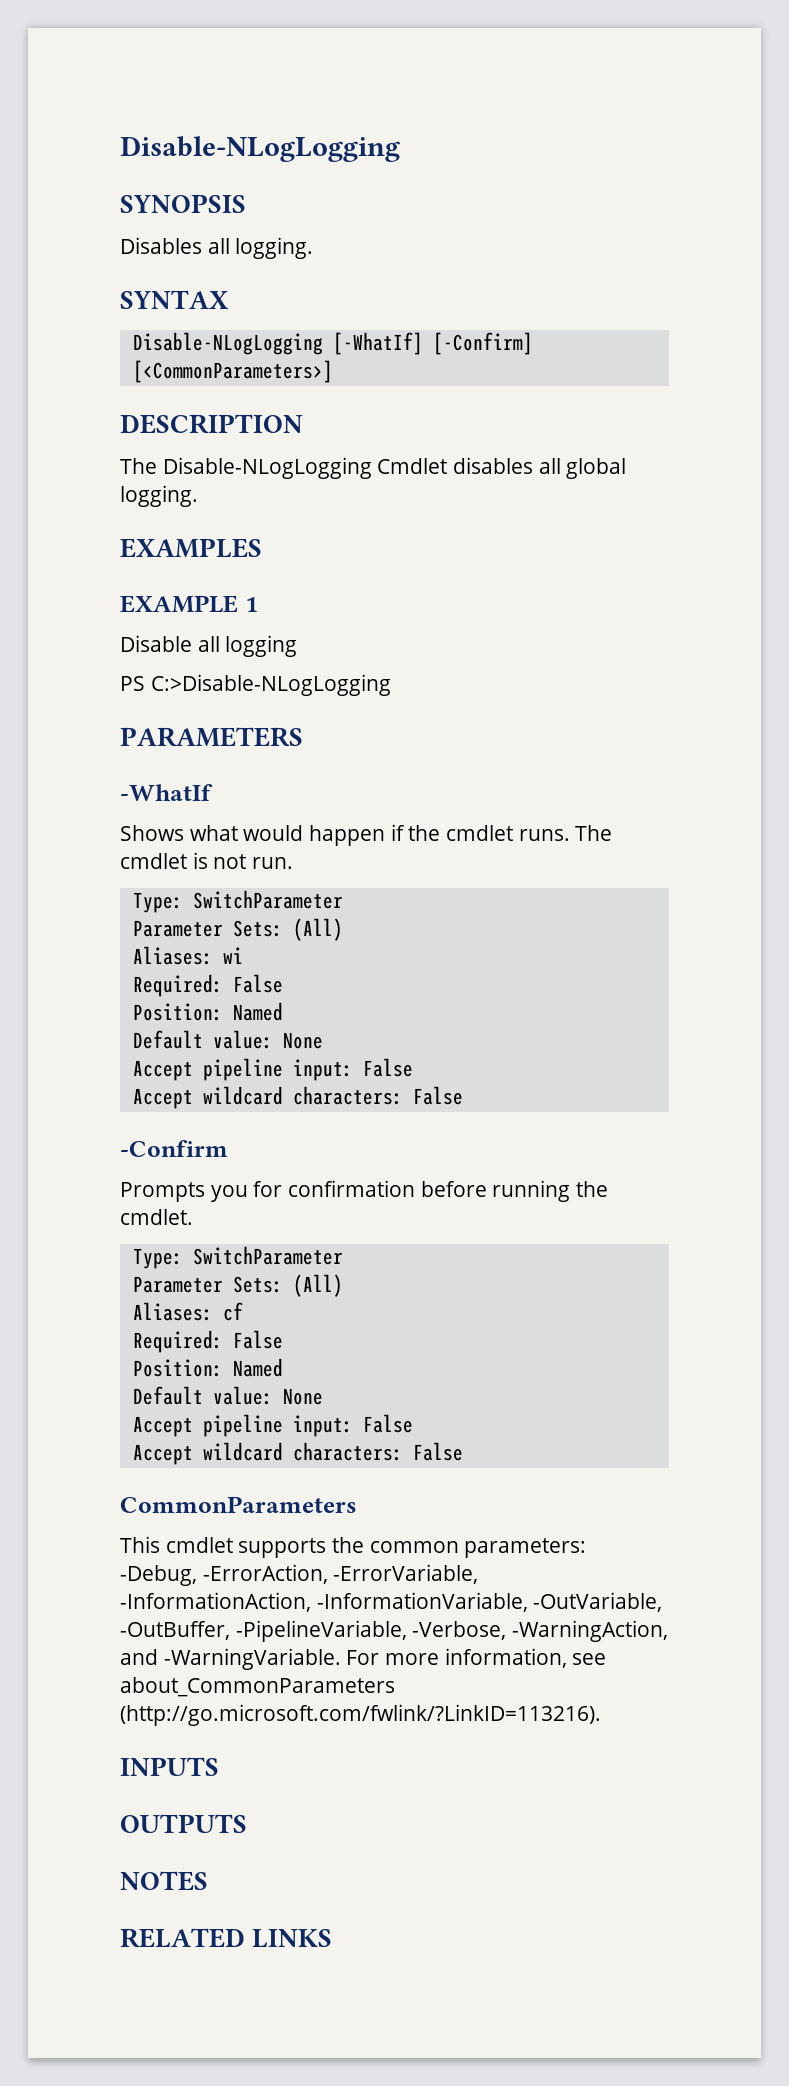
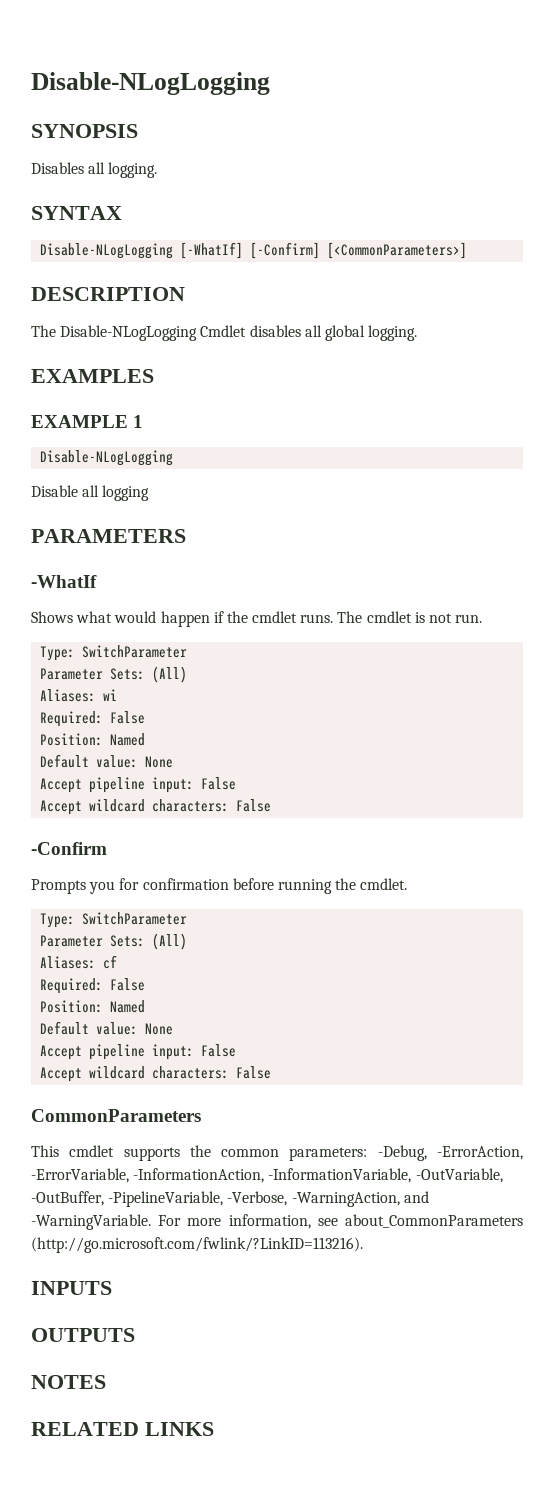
  EXAMPLE 1
+ Disable-NLogLogging
- PS C:>Disable-NLogLogging

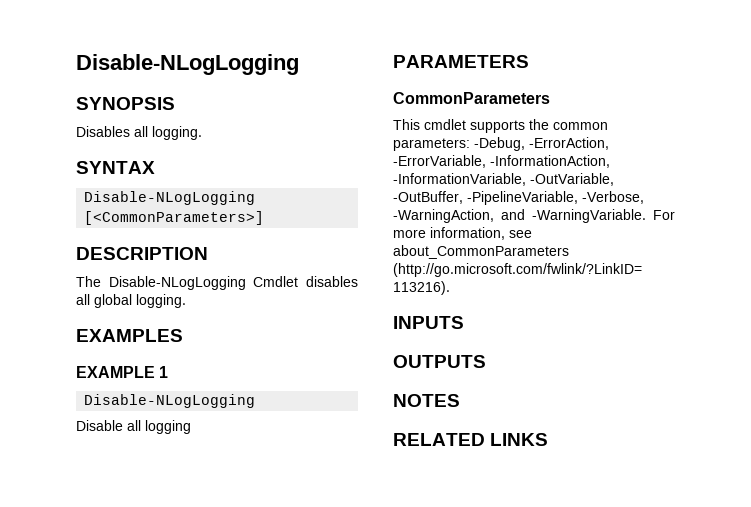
- Disable-NLogLogging [-WhatIf] [-Confirm] [<CommonParameters>]
+ Disable-NLogLogging [<CommonParameters>]
- -WhatIf
- Shows what would happen if the cmdlet runs. The cmdlet is not run.
- Type: SwitchParameter
- Parameter Sets: (All)
- Aliases: wi
- Required: False
- Position: Named
- Default value: None
- Accept pipeline input: False
- Accept wildcard characters: False
- -Confirm
- Prompts you for confirmation before running the cmdlet.
- Type: SwitchParameter
- Parameter Sets: (All)
- Aliases: cf
- Required: False
- Position: Named
- Default value: None
- Accept pipeline input: False
- Accept wildcard characters: False

